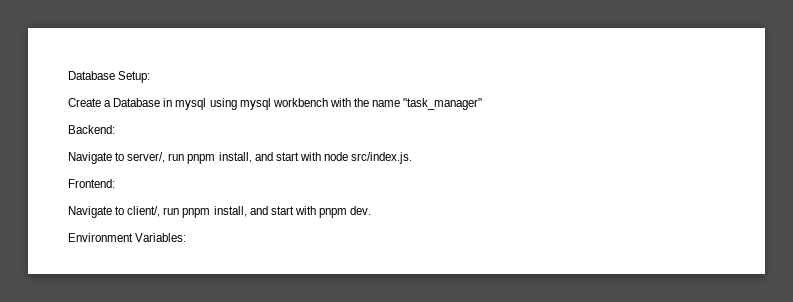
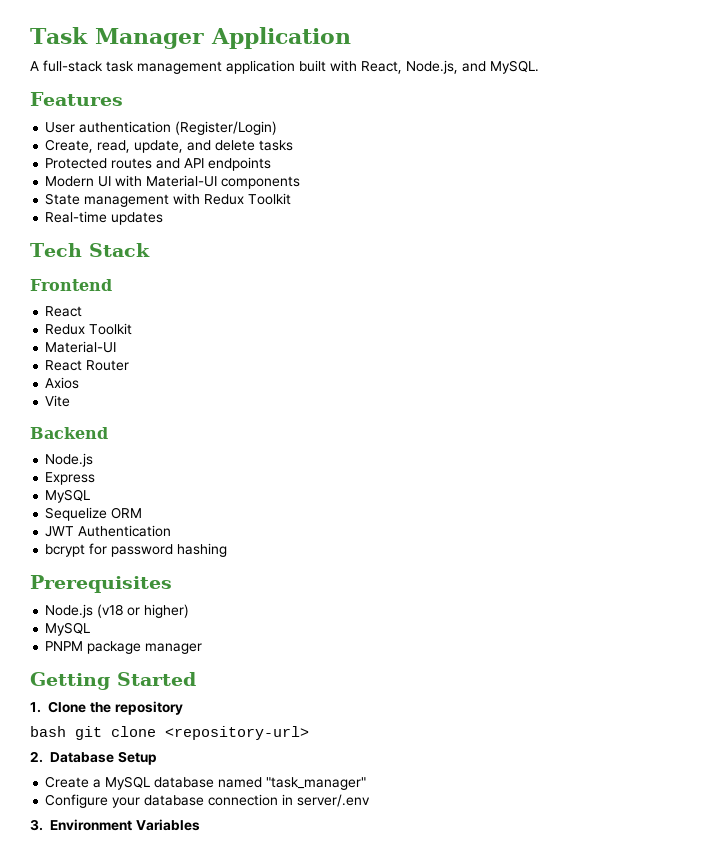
- Database Setup:
- Create a Database in mysql using mysql workbench with the name "task_manager"
- Backend:
- Navigate to server/, run pnpm install, and start with node src/index.js.
- Frontend:
- Navigate to client/, run pnpm install, and start with pnpm dev.
- Environment Variables:
+ Task Manager Application
+ A full-stack task management application built with React, Node.js, and MySQL.
+ Features
+ User authentication (Register/Login)
+ Create, read, update, and delete tasks
+ Protected routes and API endpoints
+ Modern UI with Material-UI components
+ State management with Redux Toolkit
+ Real-time updates
+ Tech Stack
+ Frontend
+ React
+ Redux Toolkit
+ Material-UI
+ React Router
+ Axios
+ Vite
+ Backend
+ Node.js
+ Express
+ MySQL
+ Sequelize ORM
+ JWT Authentication
+ bcrypt for password hashing
+ Prerequisites
+ Node.js (v18 or higher)
+ MySQL
+ PNPM package manager
+ Getting Started
+ 1. Clone the repository
+ bash git clone <repository-url>
+ 2. Database Setup
+ Create a MySQL database named "task_manager"
+ Configure your database connection in server/.env
+ 3. Environment Variables

